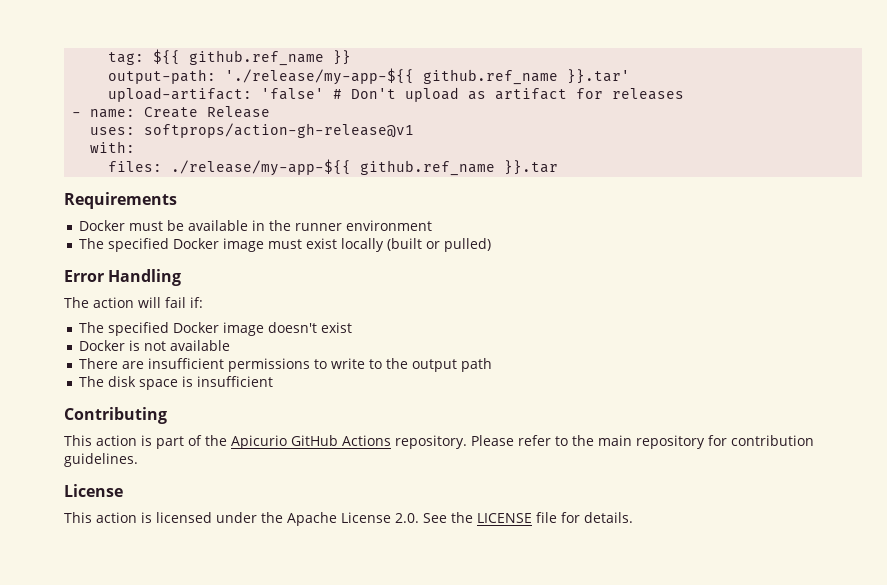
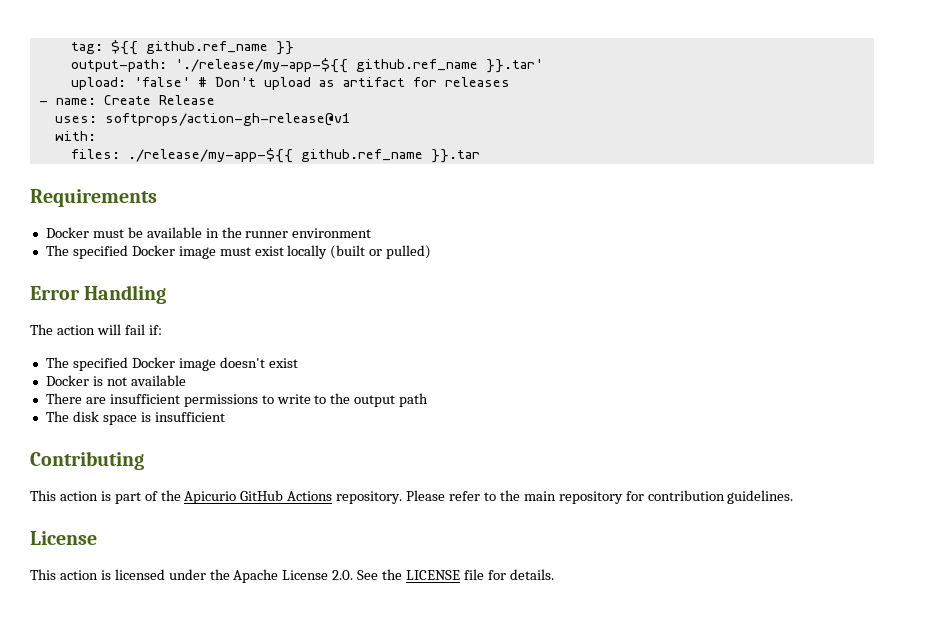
- upload-artifact: 'false' # Don't upload as artifact for releases
+ upload: 'false' # Don't upload as artifact for releases

